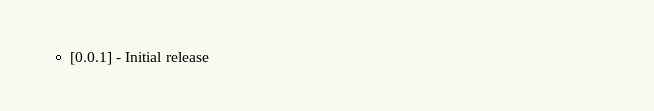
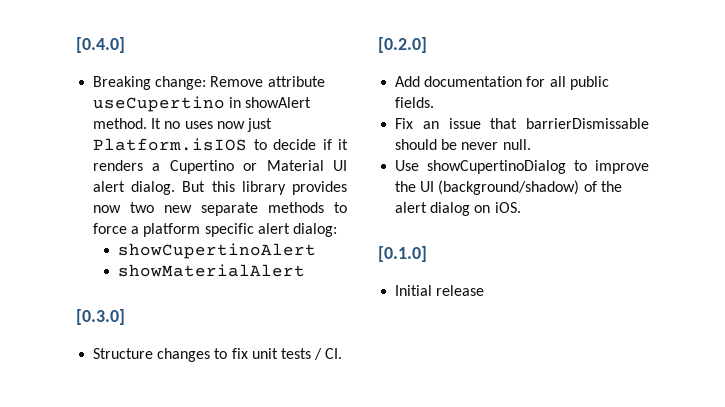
- [0.0.1] - Initial release
+ [0.4.0]
+ Breaking change: Remove attribute useCupertino in showAlert method. It no uses now just Platform.isIOS to decide if it renders a Cupertino or Material UI alert dialog. But this library provides now two new separate methods to force a platform specific alert dialog:
+ showCupertinoAlert
+ showMaterialAlert
+ [0.3.0]
+ Structure changes to fix unit tests / CI.
+ [0.2.0]
+ Add documentation for all public fields.
+ Fix an issue that barrierDismissable should be never null.
+ Use showCupertinoDialog to improve the UI (background/shadow) of the alert dialog on iOS.
+ [0.1.0]
+ Initial release

